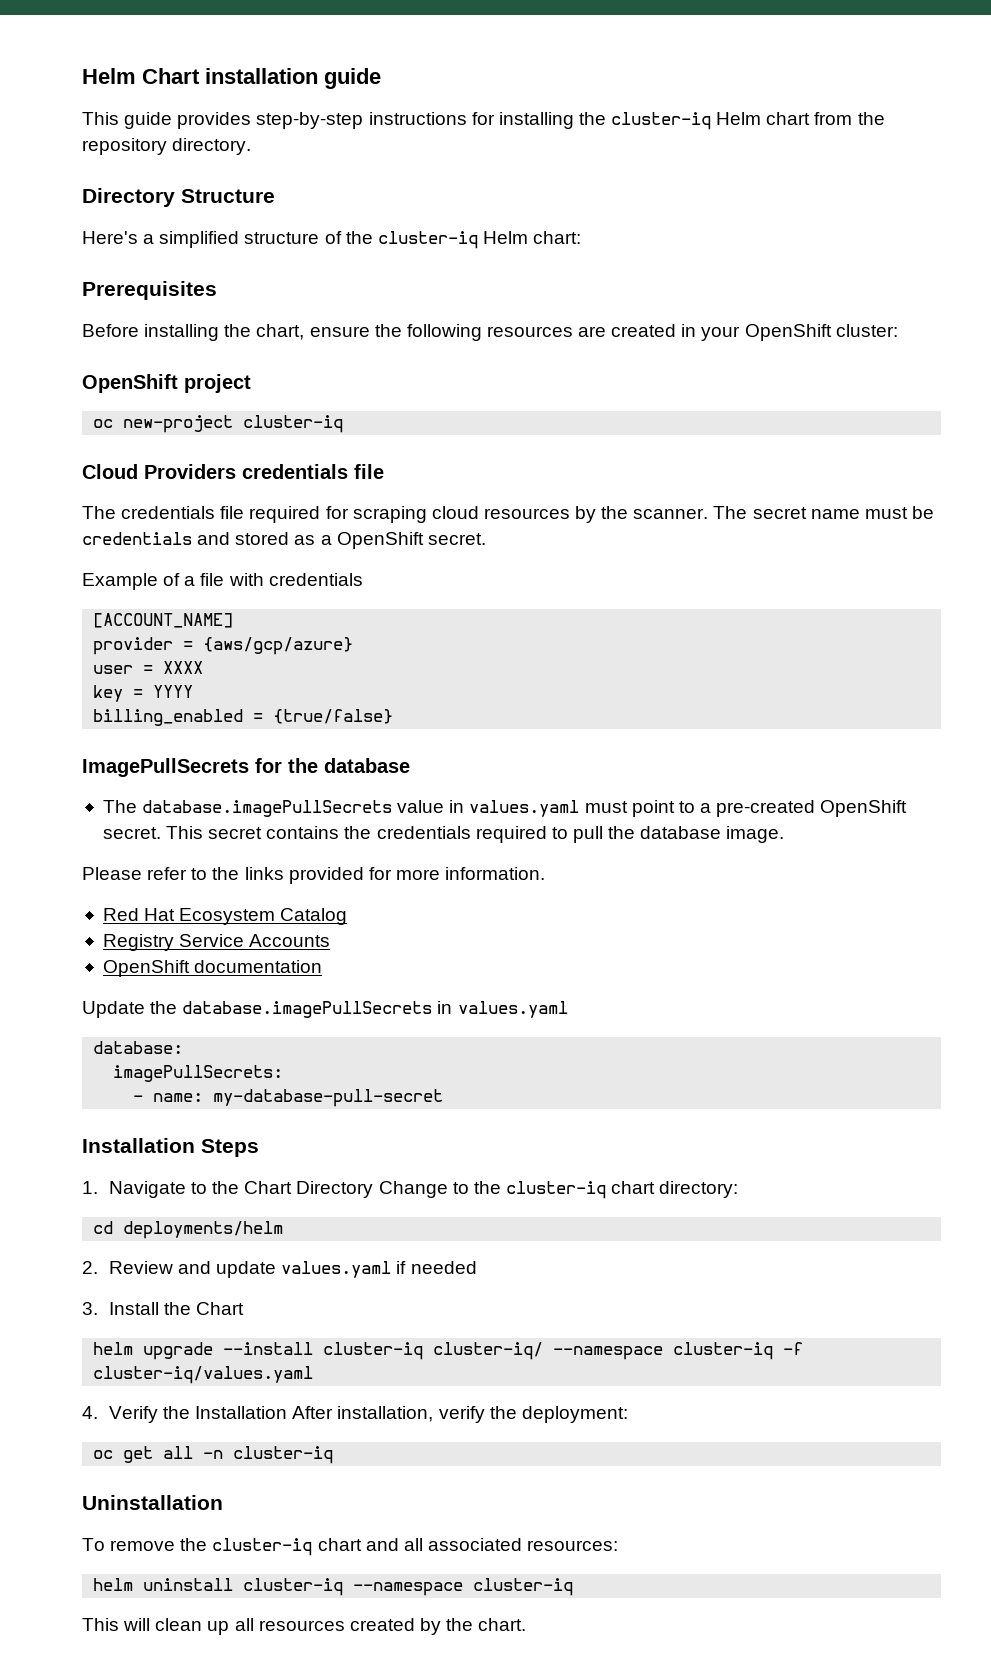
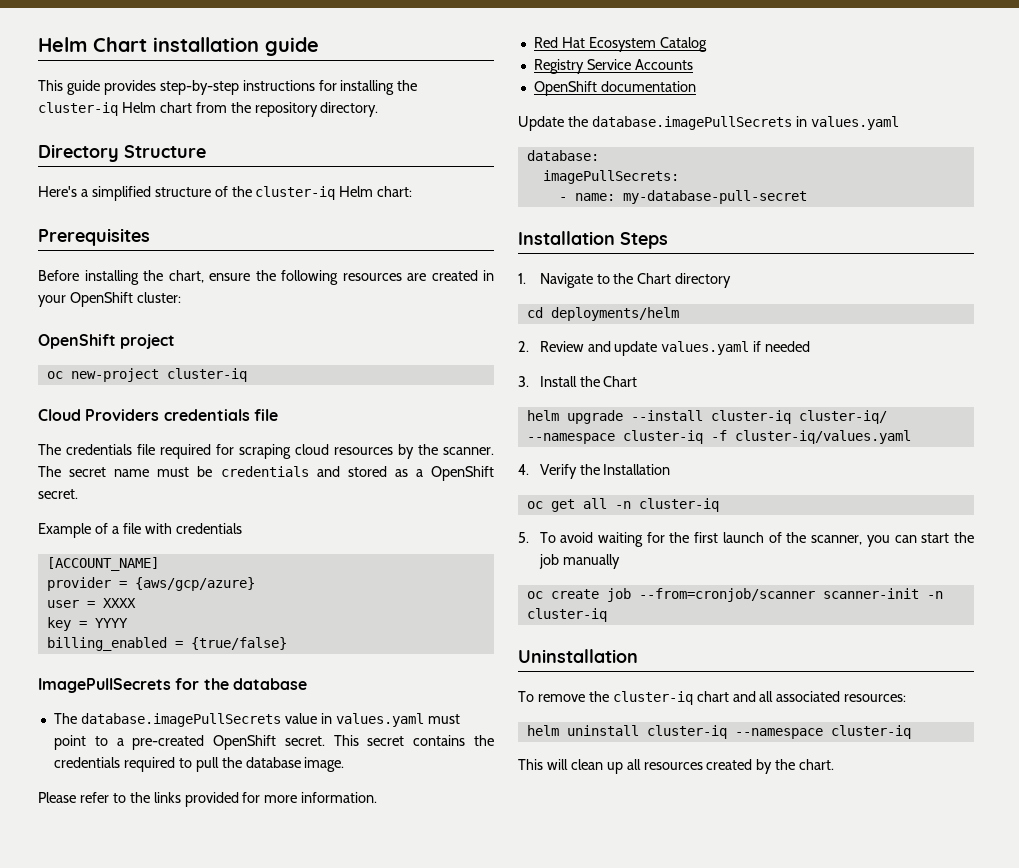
- 1. Navigate to the Chart Directory Change to the cluster-iq chart directory:
+ 1. Navigate to the Chart directory
- 4. Verify the Installation After installation, verify the deployment:
+ 4. Verify the Installation
+ 5. To avoid waiting for the first launch of the scanner, you can start the job manually
+ oc create job --from=cronjob/scanner scanner-init -n cluster-iq

